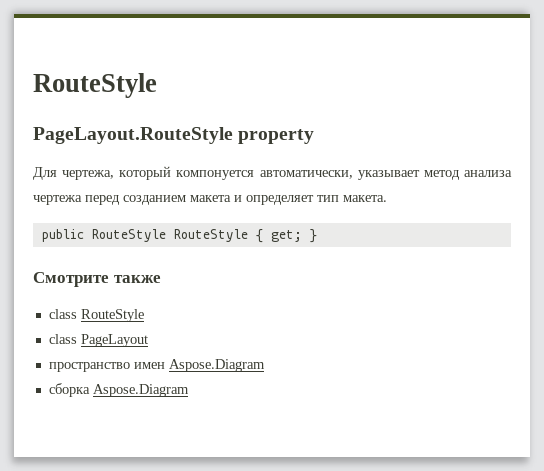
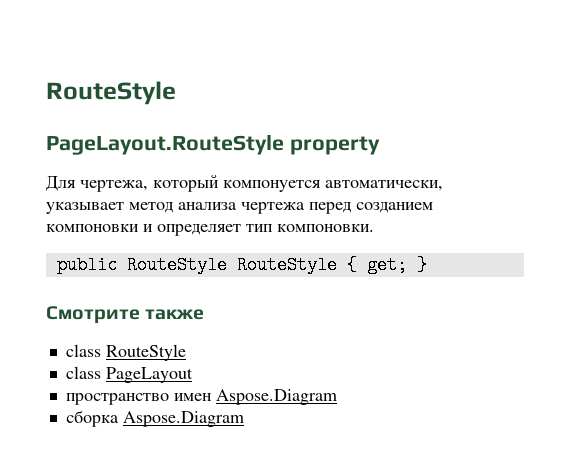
- Для чертежа, который компонуется автоматически, указывает метод анализа чертежа перед созданием макета и определяет тип макета.
+ Для чертежа, который компонуется автоматически, указывает метод анализа чертежа перед созданием компоновки и определяет тип компоновки.

